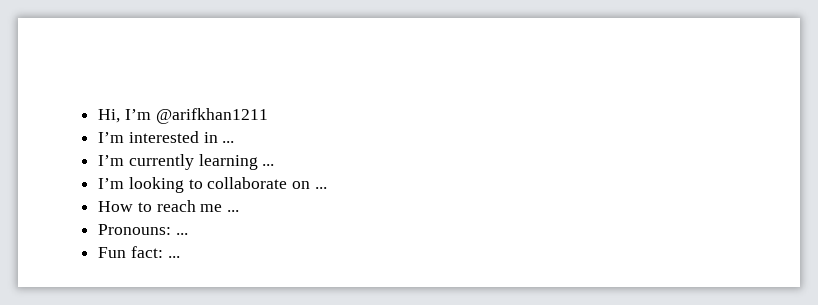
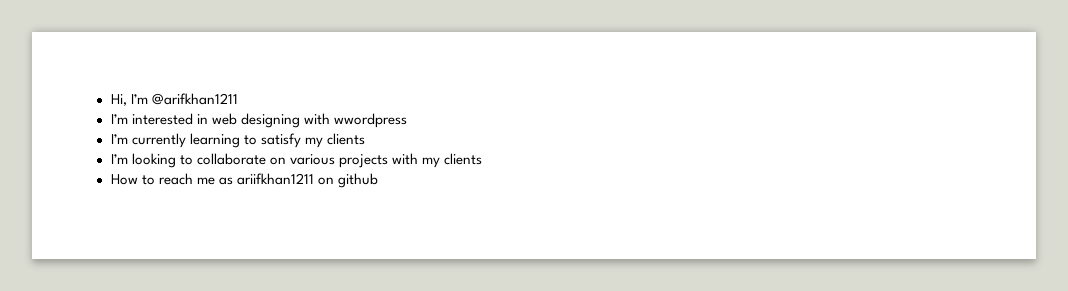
- I’m interested in ...
+ I’m interested in web designing with wwordpress
- I’m currently learning ...
+ I’m currently learning to satisfy my clients
- I’m looking to collaborate on ...
+ I’m looking to collaborate on various projects with my clients
- How to reach me ...
- Pronouns: ...
- Fun fact: ...
+ How to reach me as ariifkhan1211 on github

